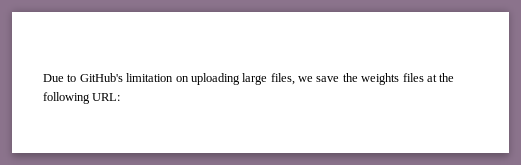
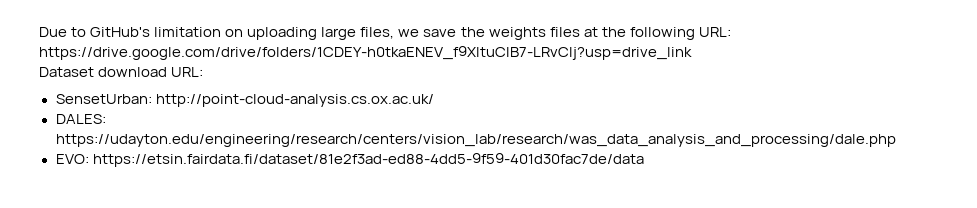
- Due to GitHub's limitation on uploading large files, we save the weights files at the following URL:
+ Due to GitHub's limitation on uploading large files, we save the weights files at the following URL: https://drive.google.com/drive/folders/1CDEY-h0tkaENEV_f9XltuCIB7-LRvClj?usp=drive_link
+ Dataset download URL:
+ SensetUrban: http://point-cloud-analysis.cs.ox.ac.uk/
+ DALES: https://udayton.edu/engineering/research/centers/vision_lab/research/was_data_analysis_and_processing/dale.php
+ EVO: https://etsin.fairdata.fi/dataset/81e2f3ad-ed88-4dd5-9f59-401d30fac7de/data

